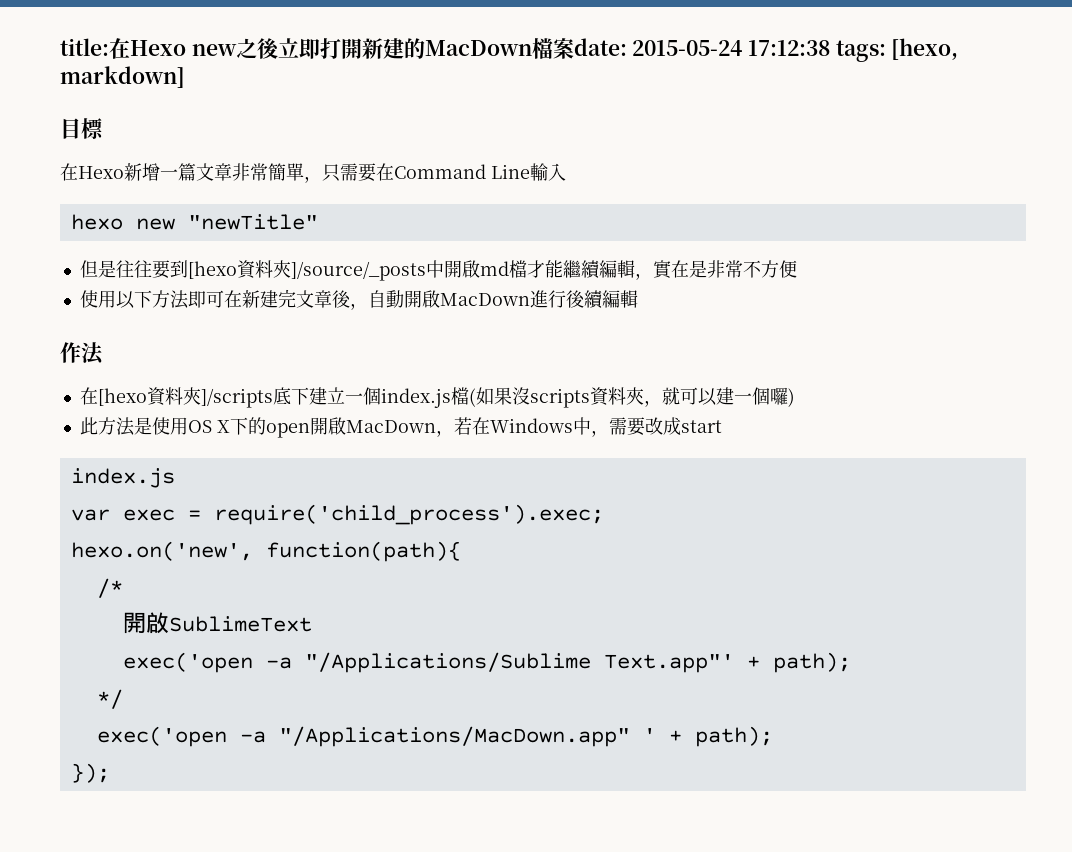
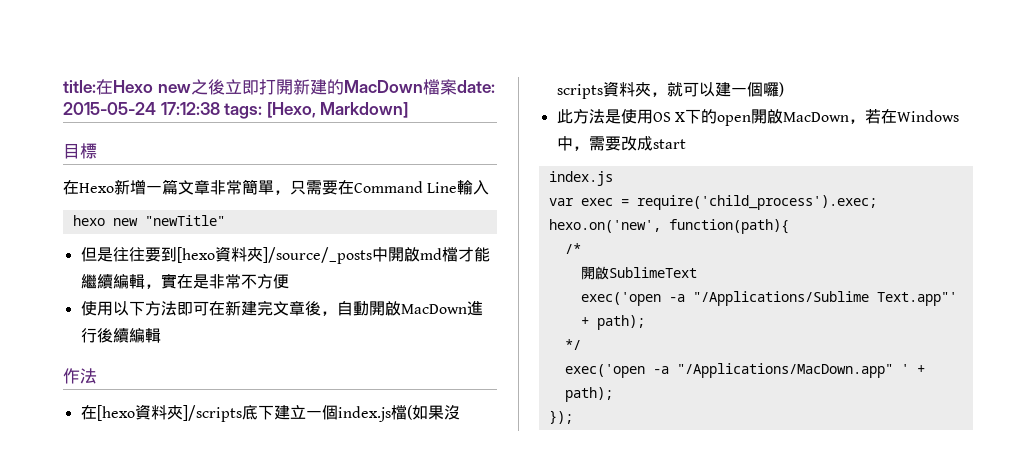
- title:在Hexo new之後立即打開新建的MacDown檔案date: 2015-05-24 17:12:38 tags: [hexo, markdown]
+ title:在Hexo new之後立即打開新建的MacDown檔案date: 2015-05-24 17:12:38 tags: [Hexo, Markdown]

